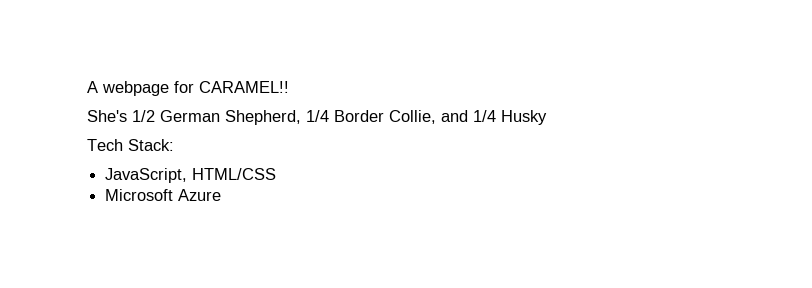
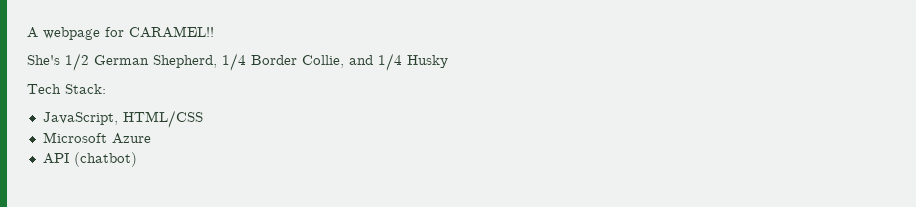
+ API (chatbot)

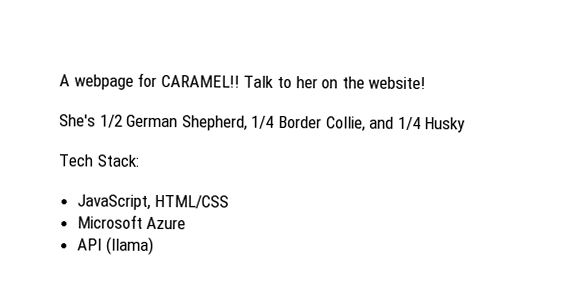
+ Talk to her on the website!
- API (chatbot)
+ API (llama)

